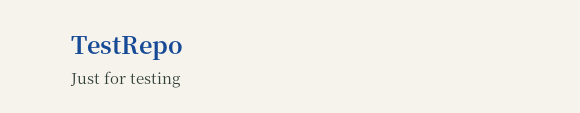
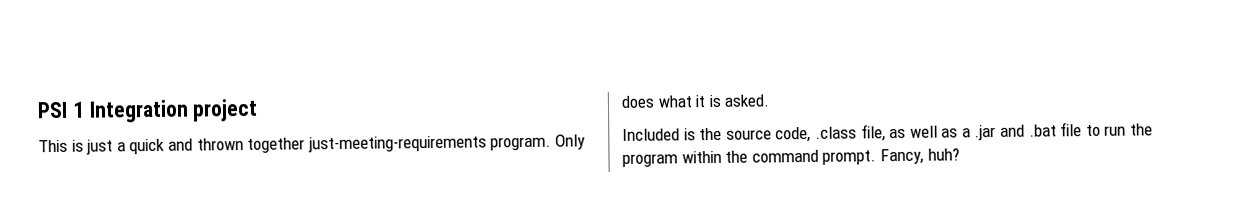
- TestRepo
- Just for testing
+ PSI 1 Integration project
+ This is just a quick and thrown together just-meeting-requirements program. Only does what it is asked.
+ Included is the source code, .class file, as well as a .jar and .bat file to run the program within the command prompt. Fancy, huh?

